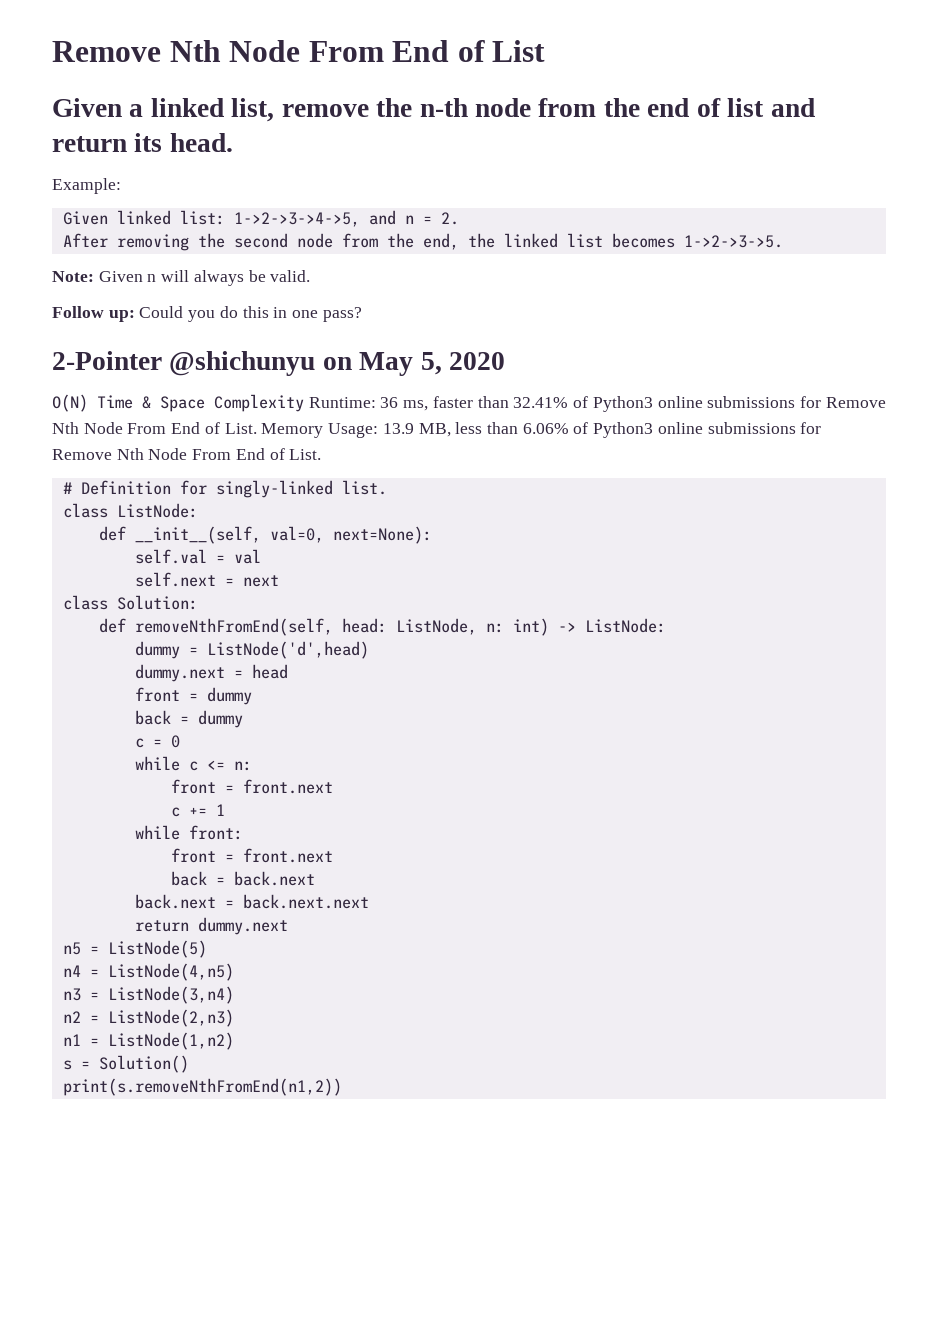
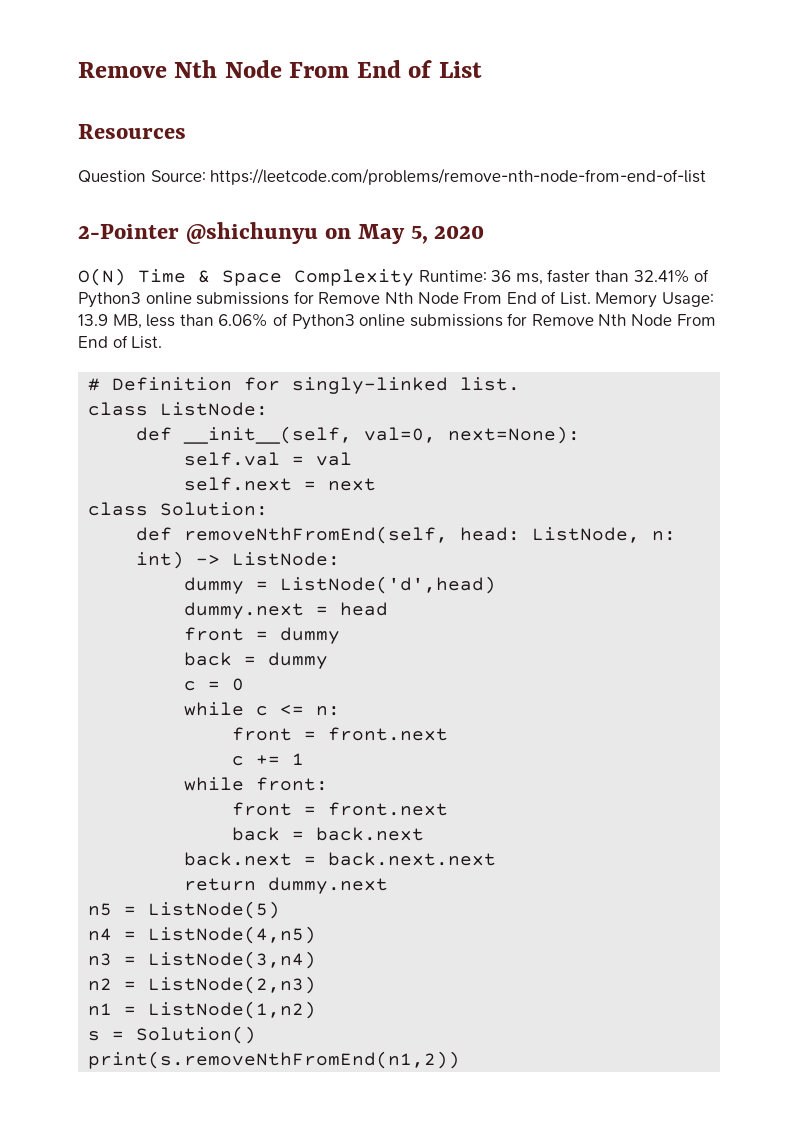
- Given a linked list, remove the n-th node from the end of list and return its head.
- Example:
- Given linked list: 1->2->3->4->5, and n = 2.
- After removing the second node from the end, the linked list becomes 1->2->3->5.
- Note: Given n will always be valid.
- Follow up: Could you do this in one pass?
+ Resources
+ Question Source: https://leetcode.com/problems/remove-nth-node-from-end-of-list

